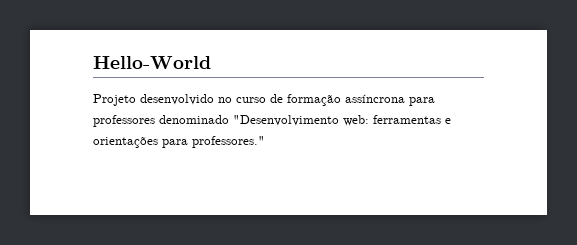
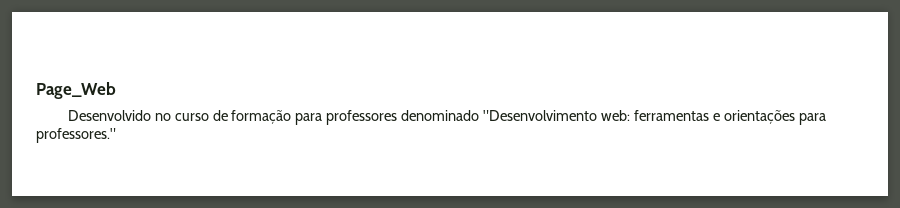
- Hello-World
- Projeto desenvolvido no curso de formação assíncrona para professores denominado "Desenvolvimento web: ferramentas e orientações para professores."
+ Page_Web
+ Desenvolvido no curso de formação para professores denominado "Desenvolvimento web: ferramentas e orientações para professores."

